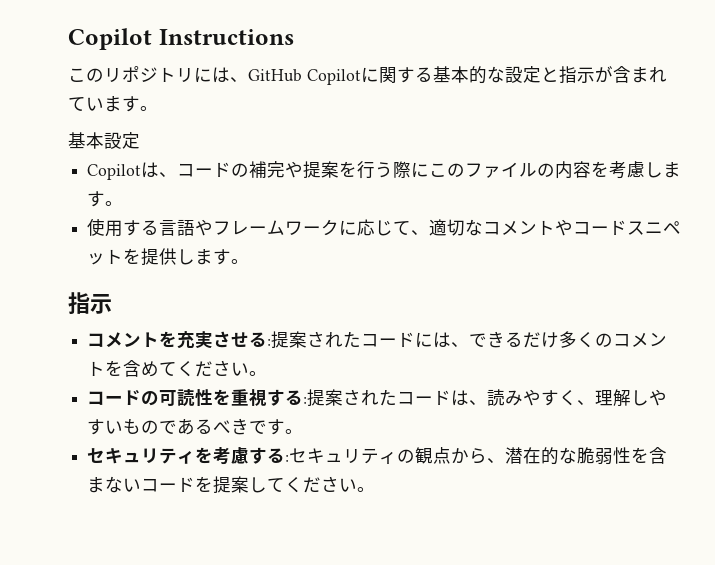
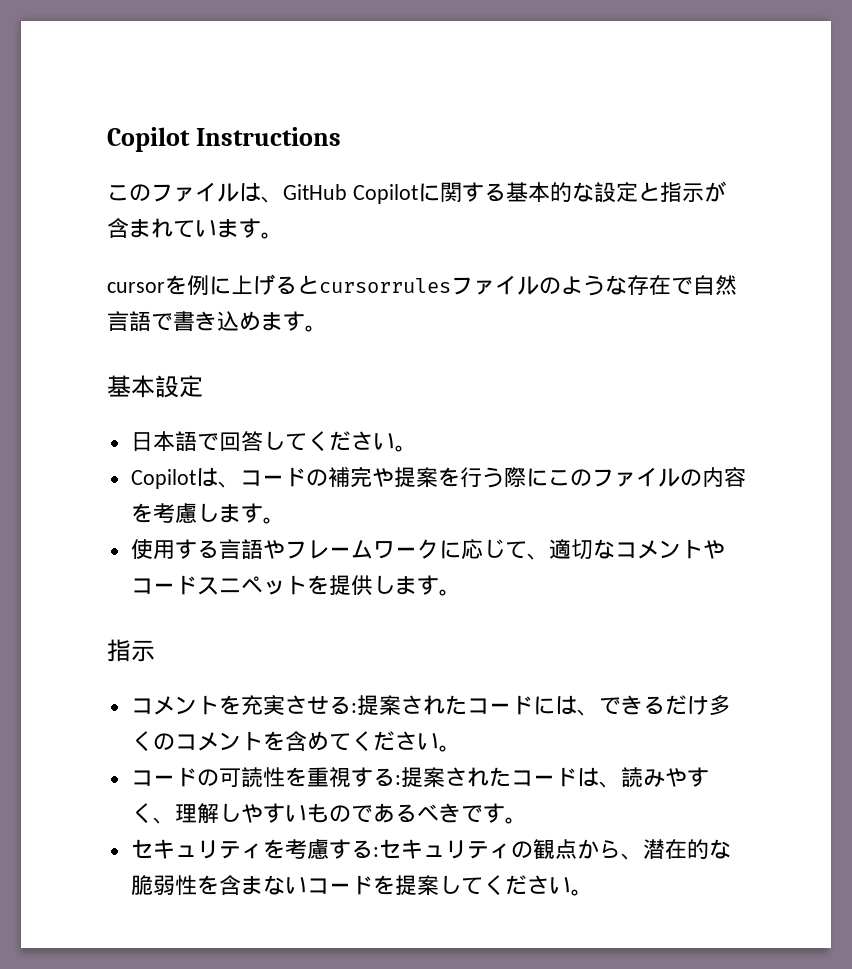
- このリポジトリには、GitHub Copilotに関する基本的な設定と指示が含まれています。
+ このファイルは、GitHub Copilotに関する基本的な設定と指示が含まれています。
+ cursorを例に上げるとcursorrulesファイルのような存在で自然言語で書き込めます。
  基本設定
+ 日本語で回答してください。

